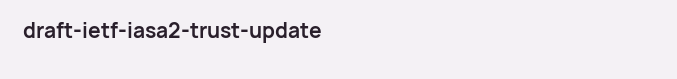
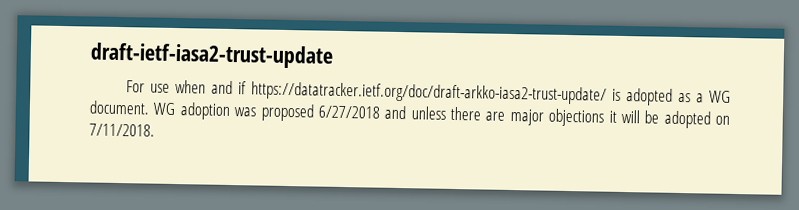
+ For use when and if https://datatracker.ietf.org/doc/draft-arkko-iasa2-trust-update/ is adopted as a WG document. WG adoption was proposed 6/27/2018 and unless there are major objections it will be adopted on 7/11/2018.

